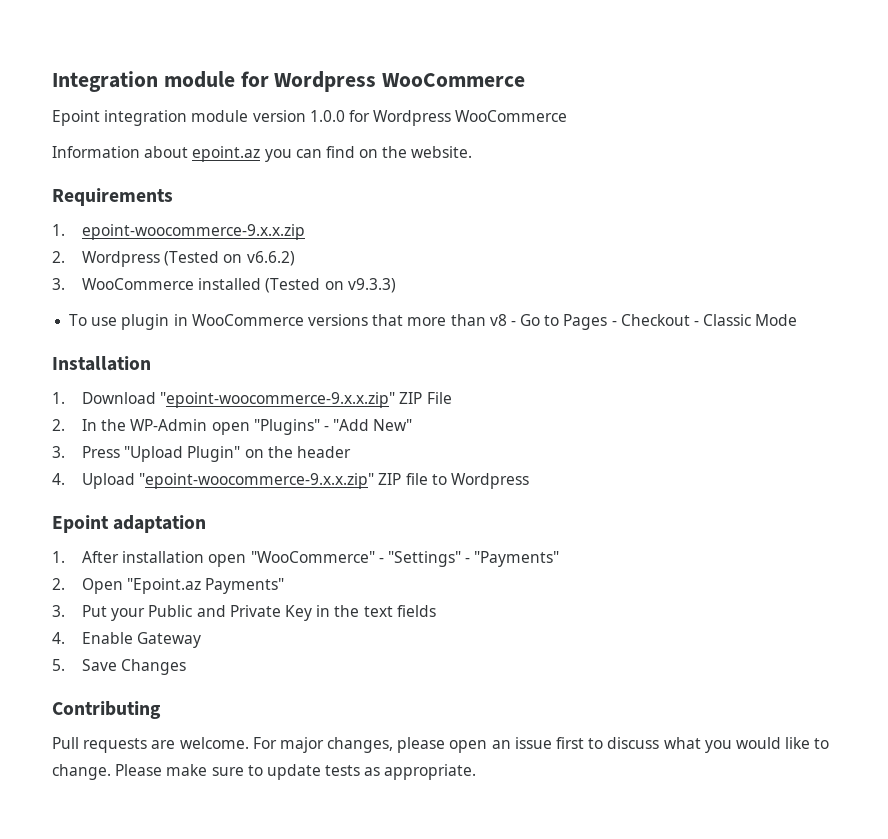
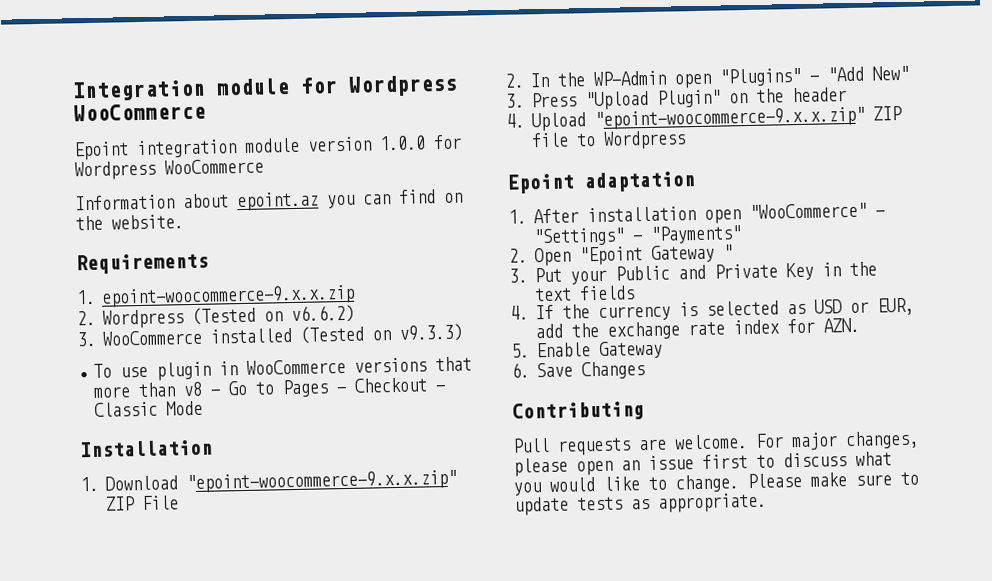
- 2. Open "Epoint.az Payments"
+ 2. Open "Epoint Gateway "
- 4. Enable Gateway
+ 4. If the currency is selected as USD or EUR, add the exchange rate index for AZN.
+ 5. Enable Gateway
- 5. Save Changes
+ 6. Save Changes

